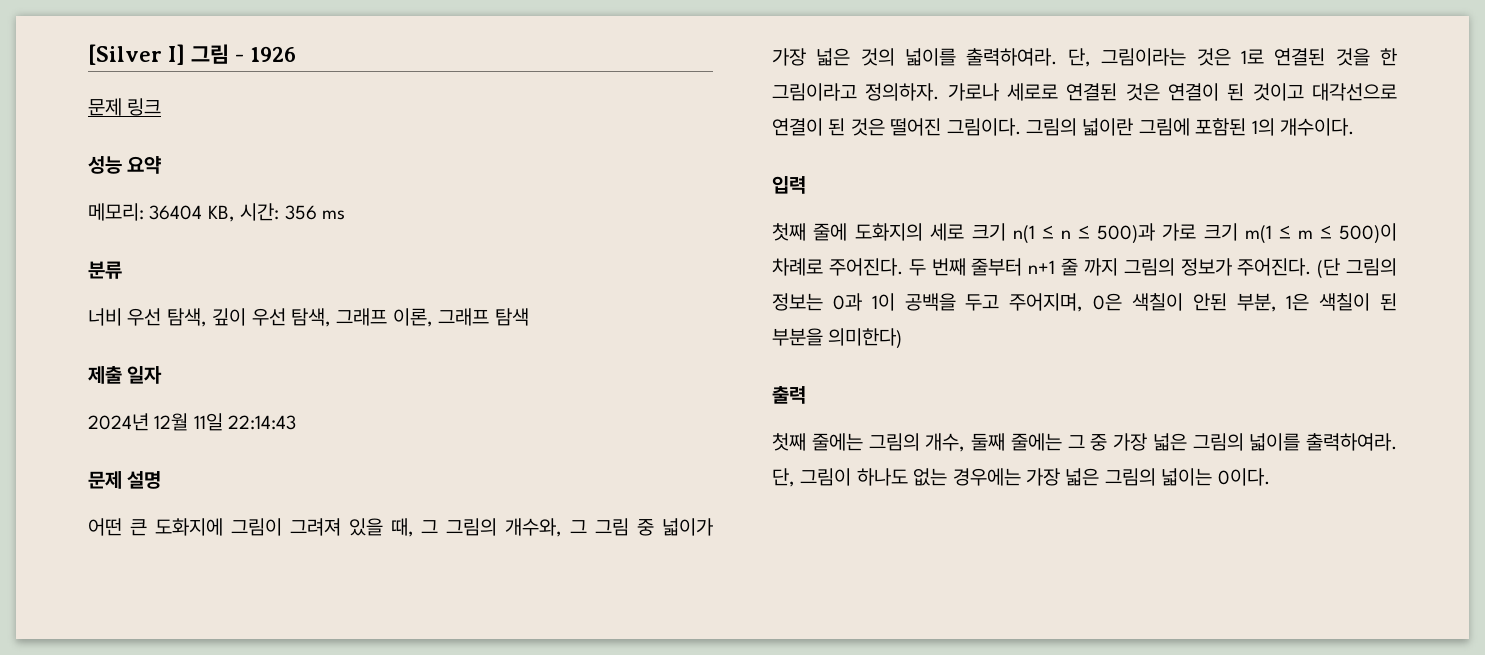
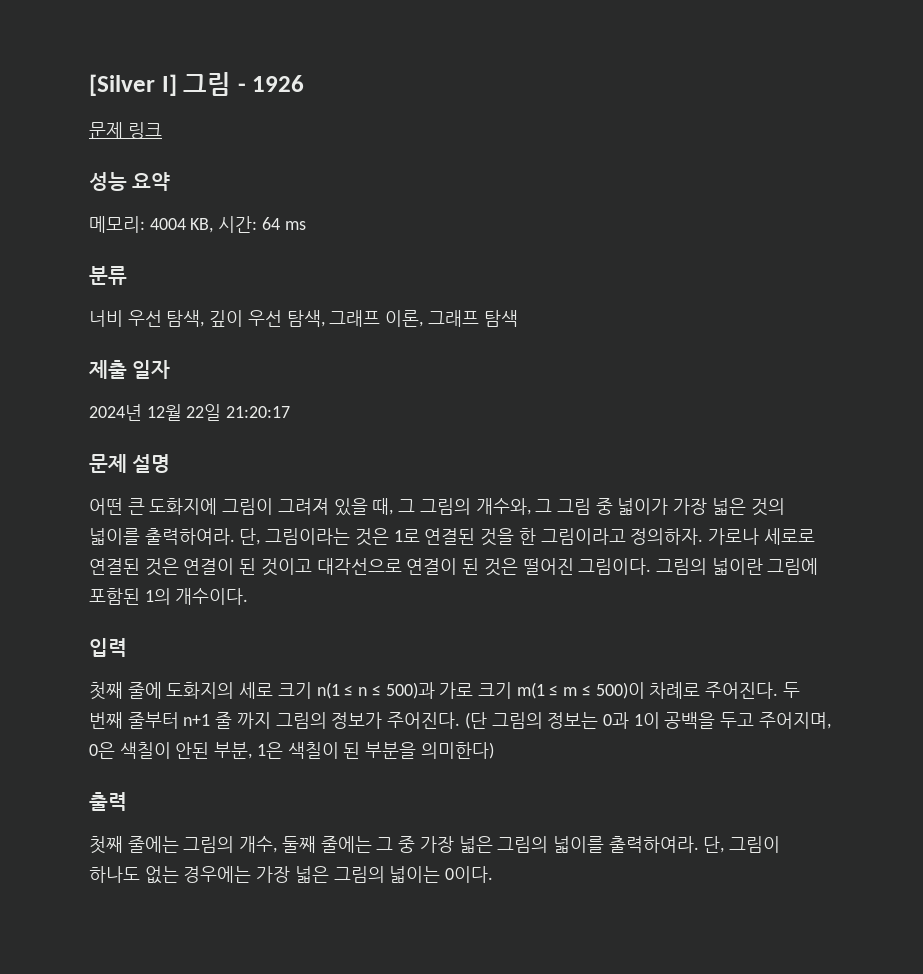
- 메모리: 36404 KB, 시간: 356 ms
+ 메모리: 4004 KB, 시간: 64 ms
- 2024년 12월 11일 22:14:43
+ 2024년 12월 22일 21:20:17

